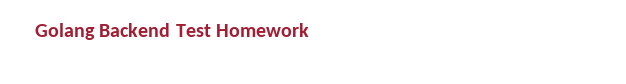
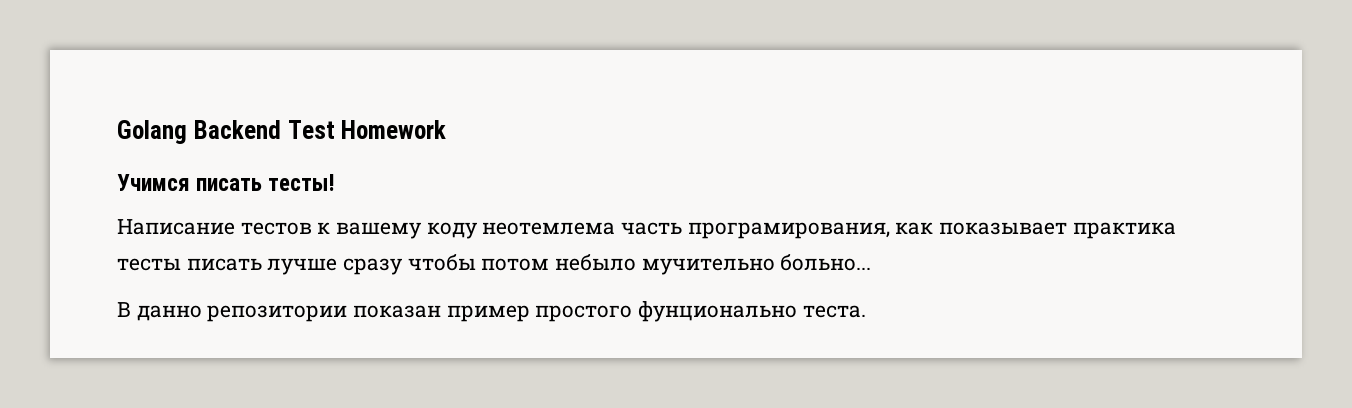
+ Учимся писать тесты!
+ Написание тестов к вашему коду неотемлема часть програмирования, как показывает практика тесты писать лучше сразу чтобы потом небыло мучительно больно...
+ В данно репозитории показан пример простого фунционально теста.

